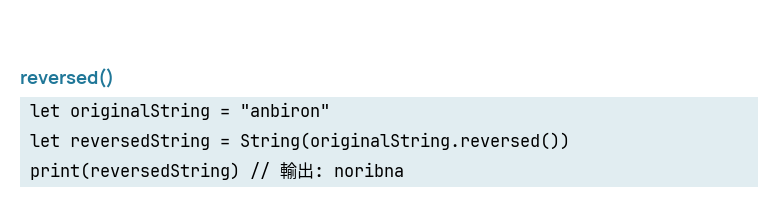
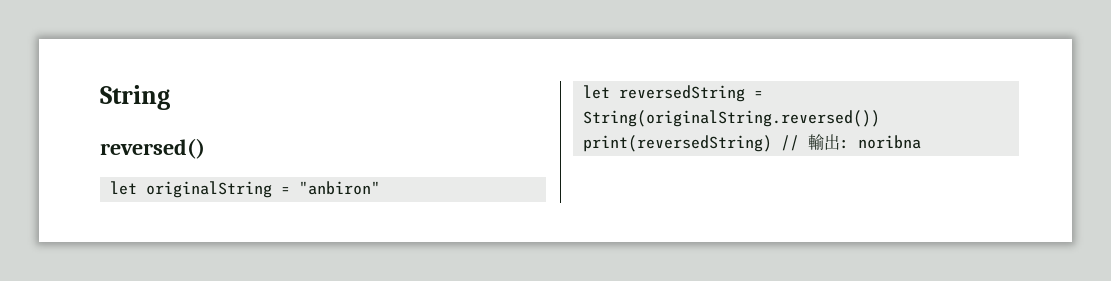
+ String

